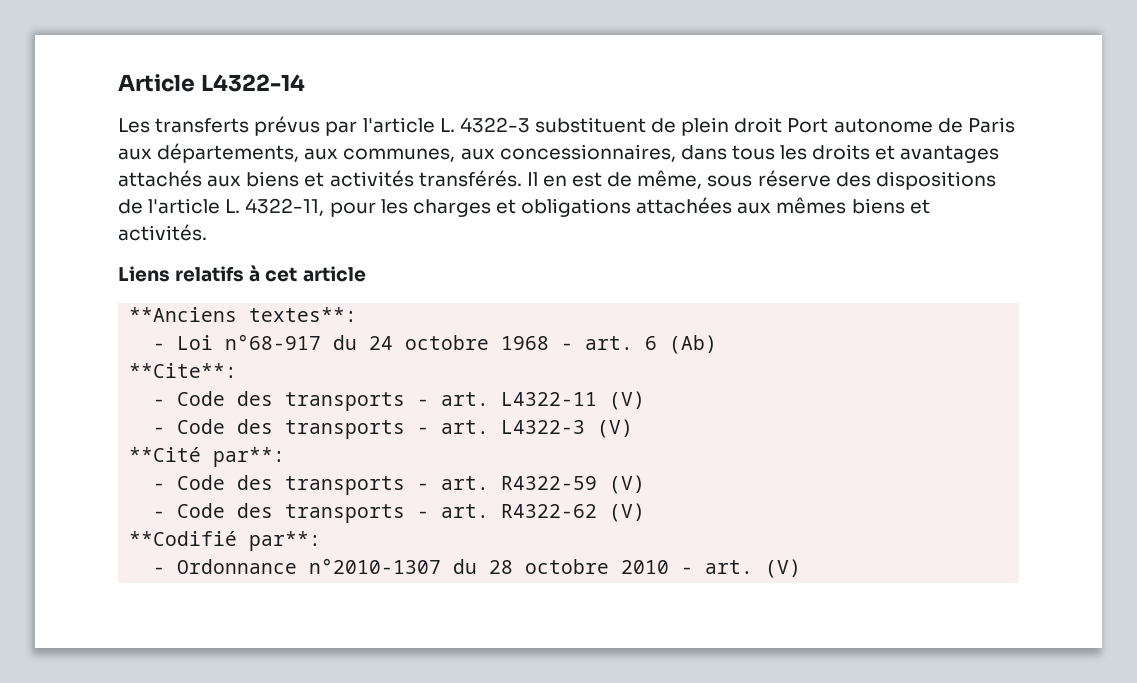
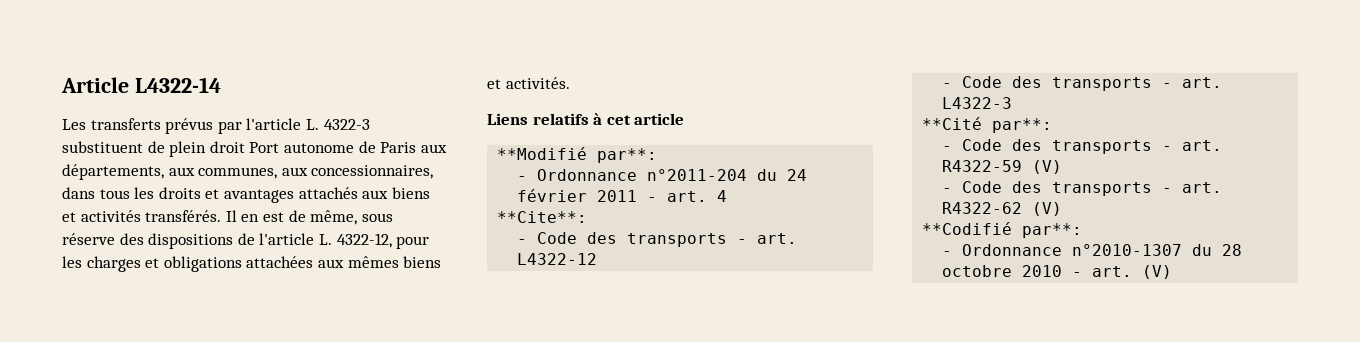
- Il en est de même, sous réserve des dispositions de l'article L. 4322-11, pour les charges et obligations attachées aux mêmes biens et activités.
+ Il en est de même, sous réserve des dispositions de l'article L. 4322-12, pour les charges et obligations attachées aux mêmes biens et activités.
- **Anciens textes**:
- - Loi n°68-917 du 24 octobre 1968 - art. 6 (Ab)
+ **Modifié par**:
+ - Ordonnance n°2011-204 du 24 février 2011 - art. 4
- - Code des transports - art. L4322-11 (V)
+ - Code des transports - art. L4322-12
- - Code des transports - art. L4322-3 (V)
+ - Code des transports - art. L4322-3

